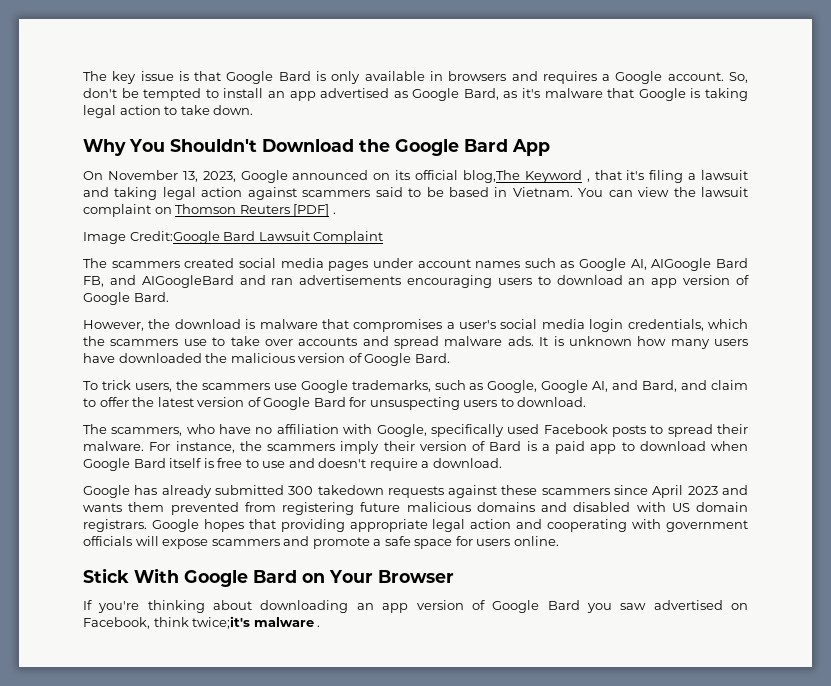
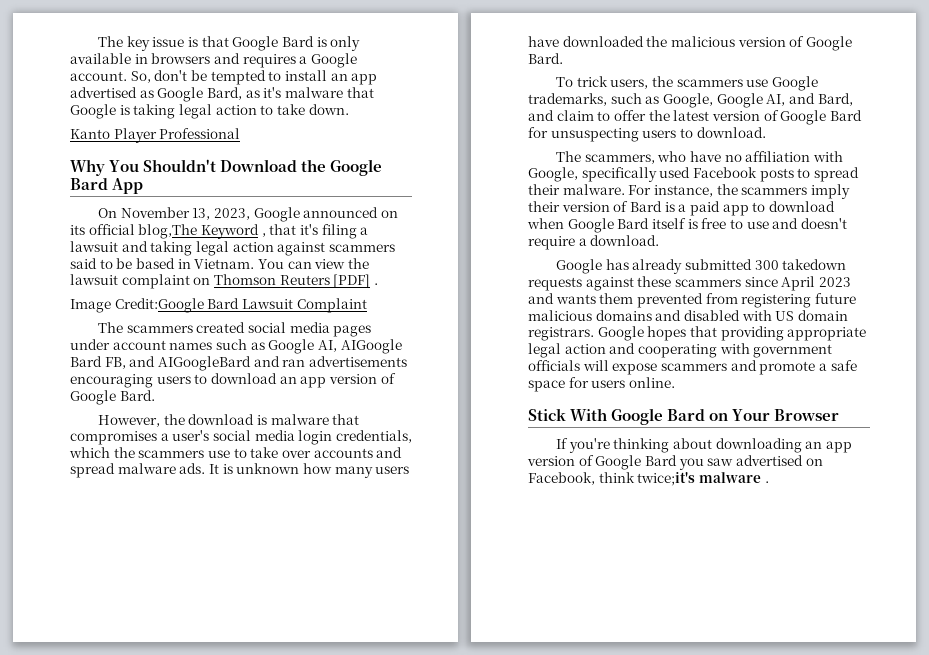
+ Kanto Player Professional

